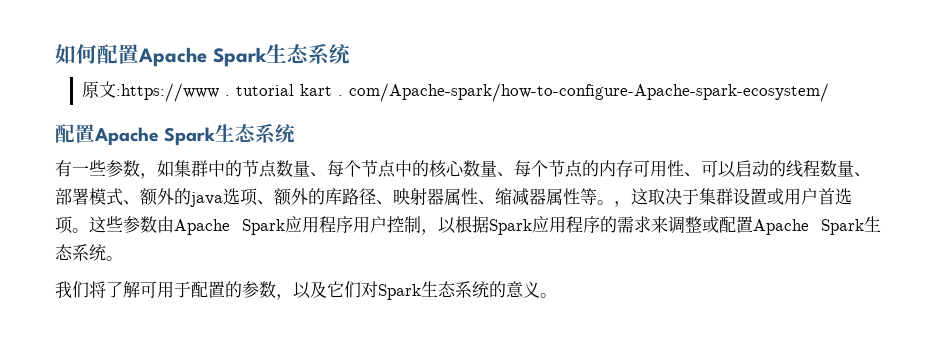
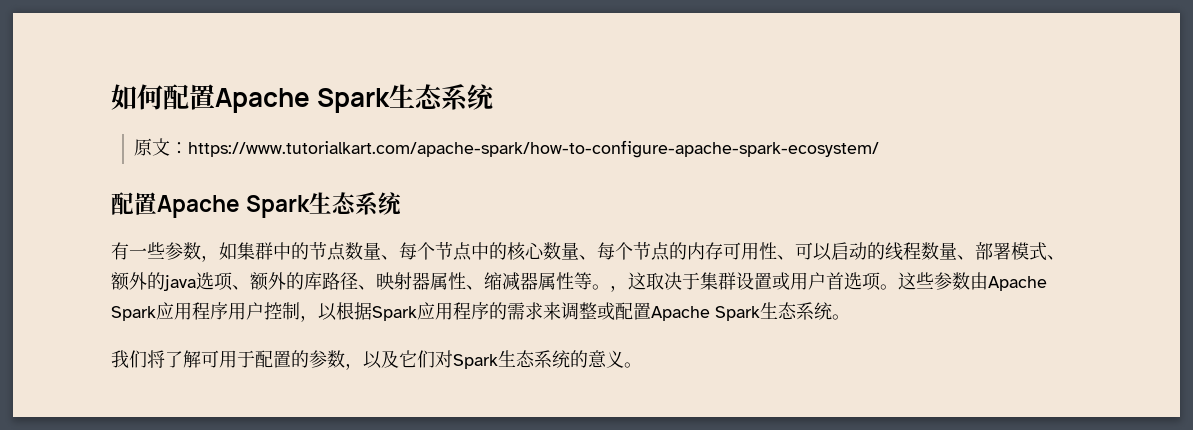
- 原文:https://www . tutorial kart . com/Apache-spark/how-to-configure-Apache-spark-ecosystem/
+ 原文：https://www.tutorialkart.com/apache-spark/how-to-configure-apache-spark-ecosystem/

